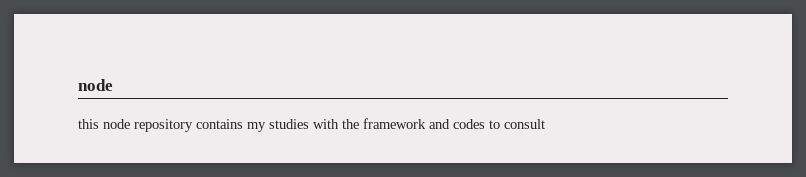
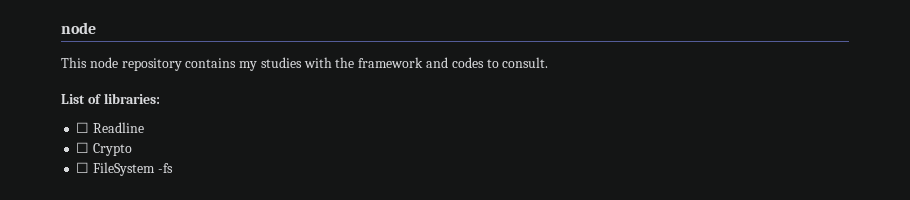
- this node repository contains my studies with the framework and codes to consult
+ This node repository contains my studies with the framework and codes to consult.
+ List of libraries:
+ ☐ Readline
+ ☐ Crypto
+ ☐ FileSystem -fs

